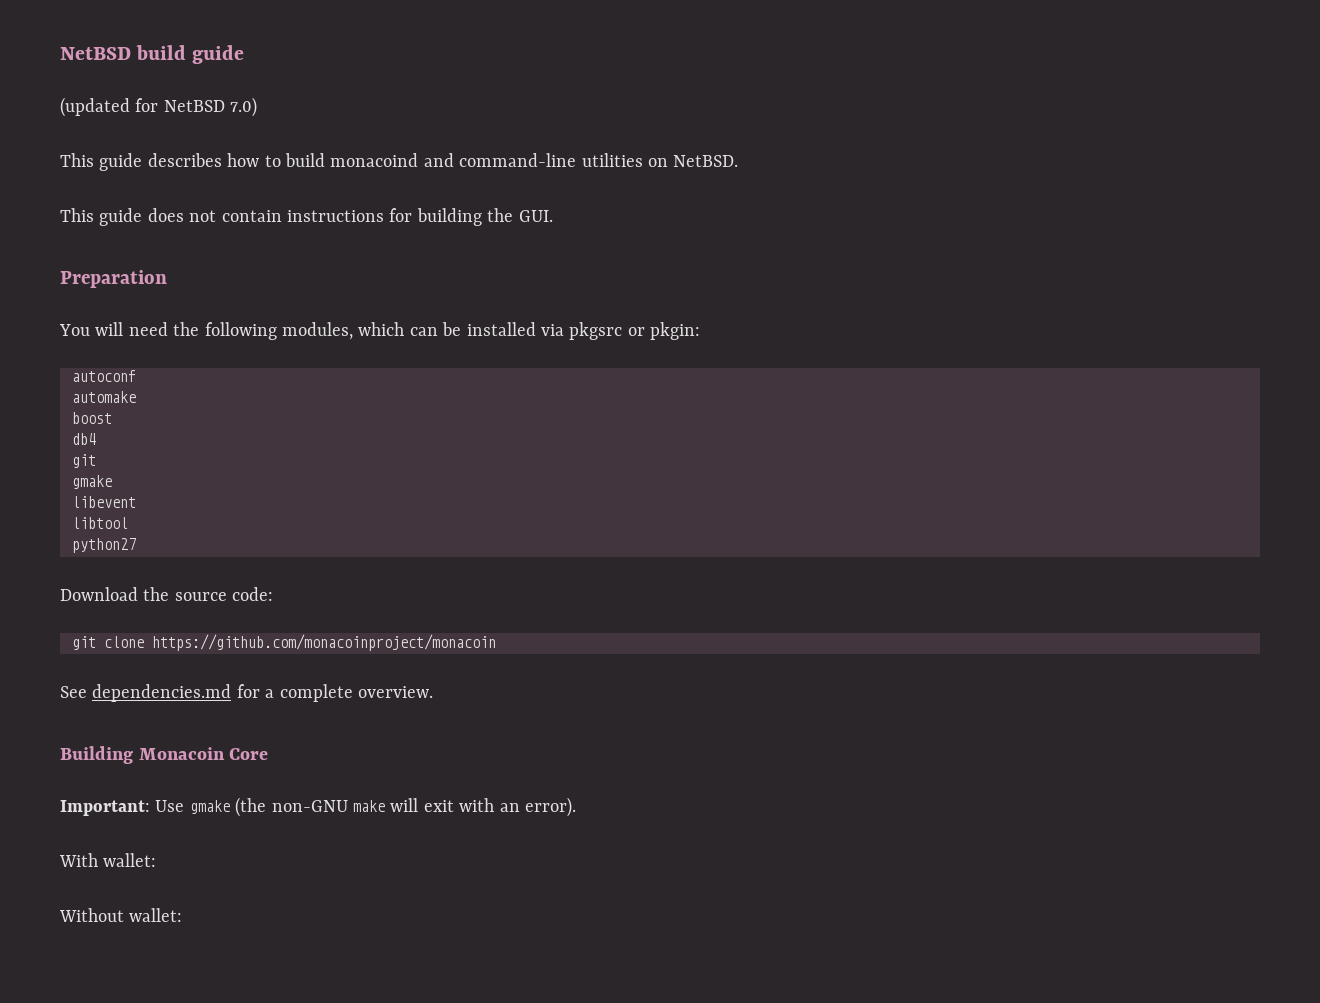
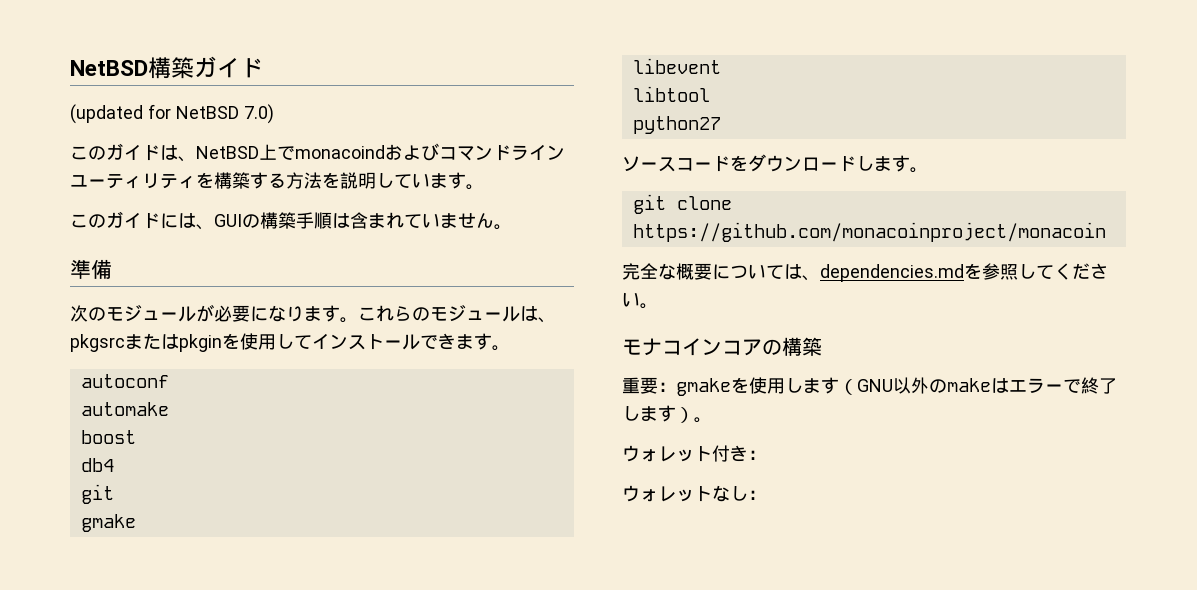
- NetBSD build guide
+ NetBSD構築ガイド
- This guide describes how to build monacoind and command-line utilities on NetBSD.
- This guide does not contain instructions for building the GUI.
- Preparation
- You will need the following modules, which can be installed via pkgsrc or pkgin:
+ このガイドは、NetBSD上でmonacoindおよびコマンドラインユーティリティを構築する方法を説明しています。
+ このガイドには、GUIの構築手順は含まれていません。
+ 準備
+ 次のモジュールが必要になります。これらのモジュールは、pkgsrcまたはpkginを使用してインストールできます。
- Download the source code:
+ ソースコードをダウンロードします。
  git clone https://github.com/monacoinproject/monacoin
- See dependencies.md for a complete overview.
- Building Monacoin Core
- Important: Use gmake (the non-GNU make will exit with an error).
- With wallet:
- Without wallet:
+ 完全な概要については、dependencies.mdを参照してください。
+ モナコインコアの構築
+ 重要：gmakeを使用します（GNU以外のmakeはエラーで終了します）。
+ ウォレット付き：
+ ウォレットなし：

